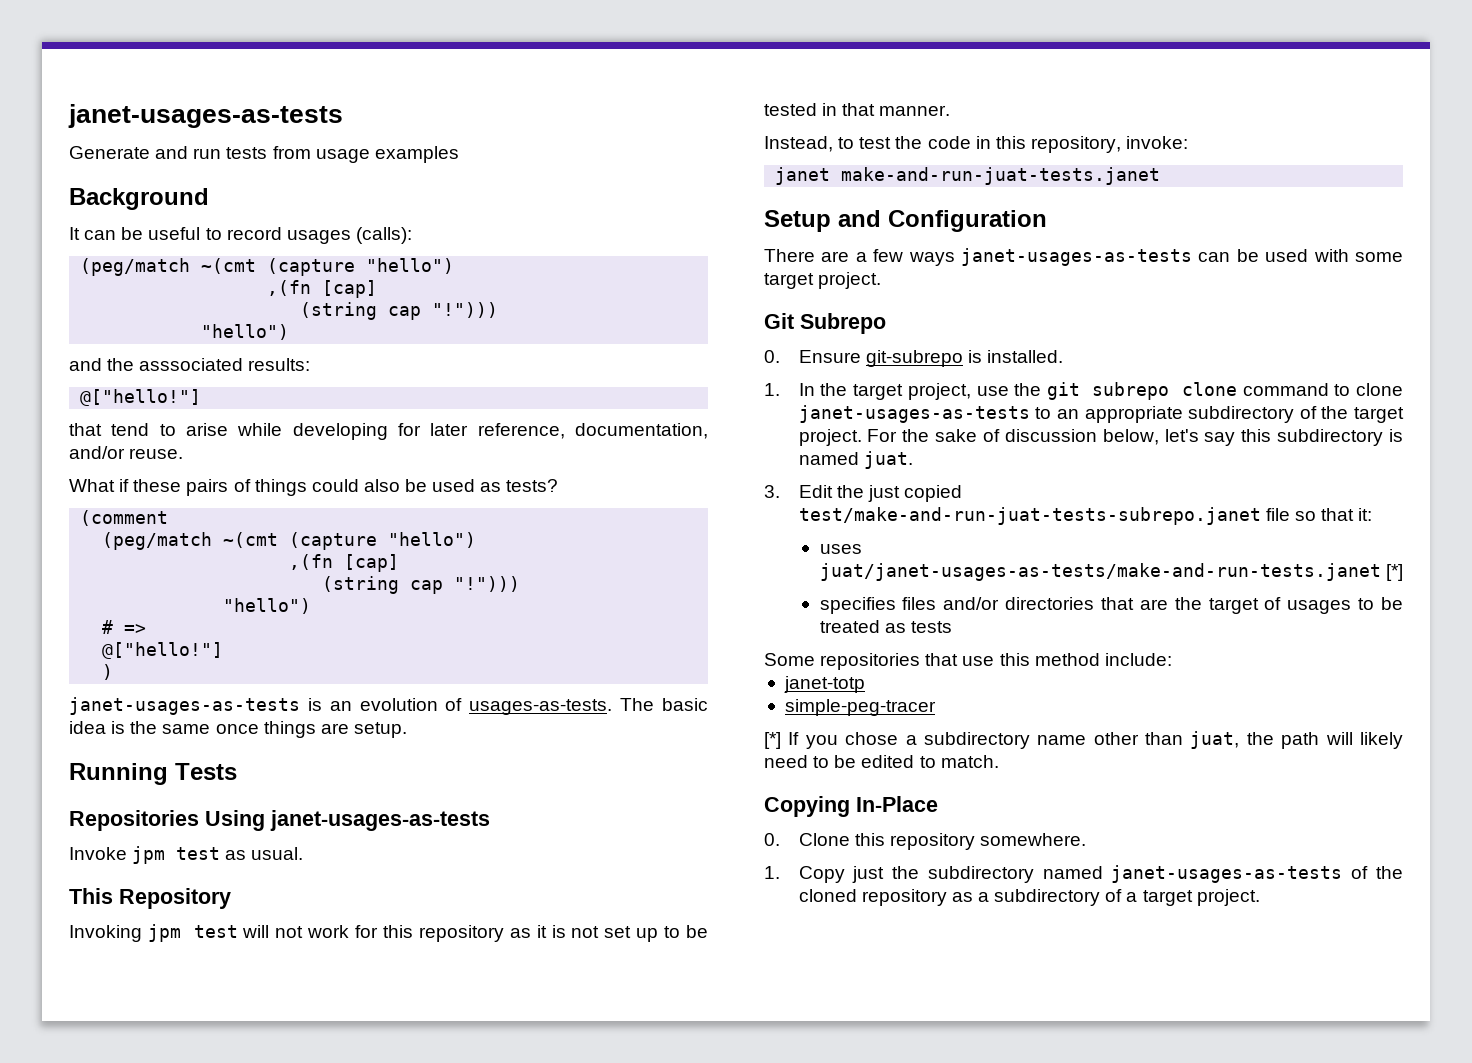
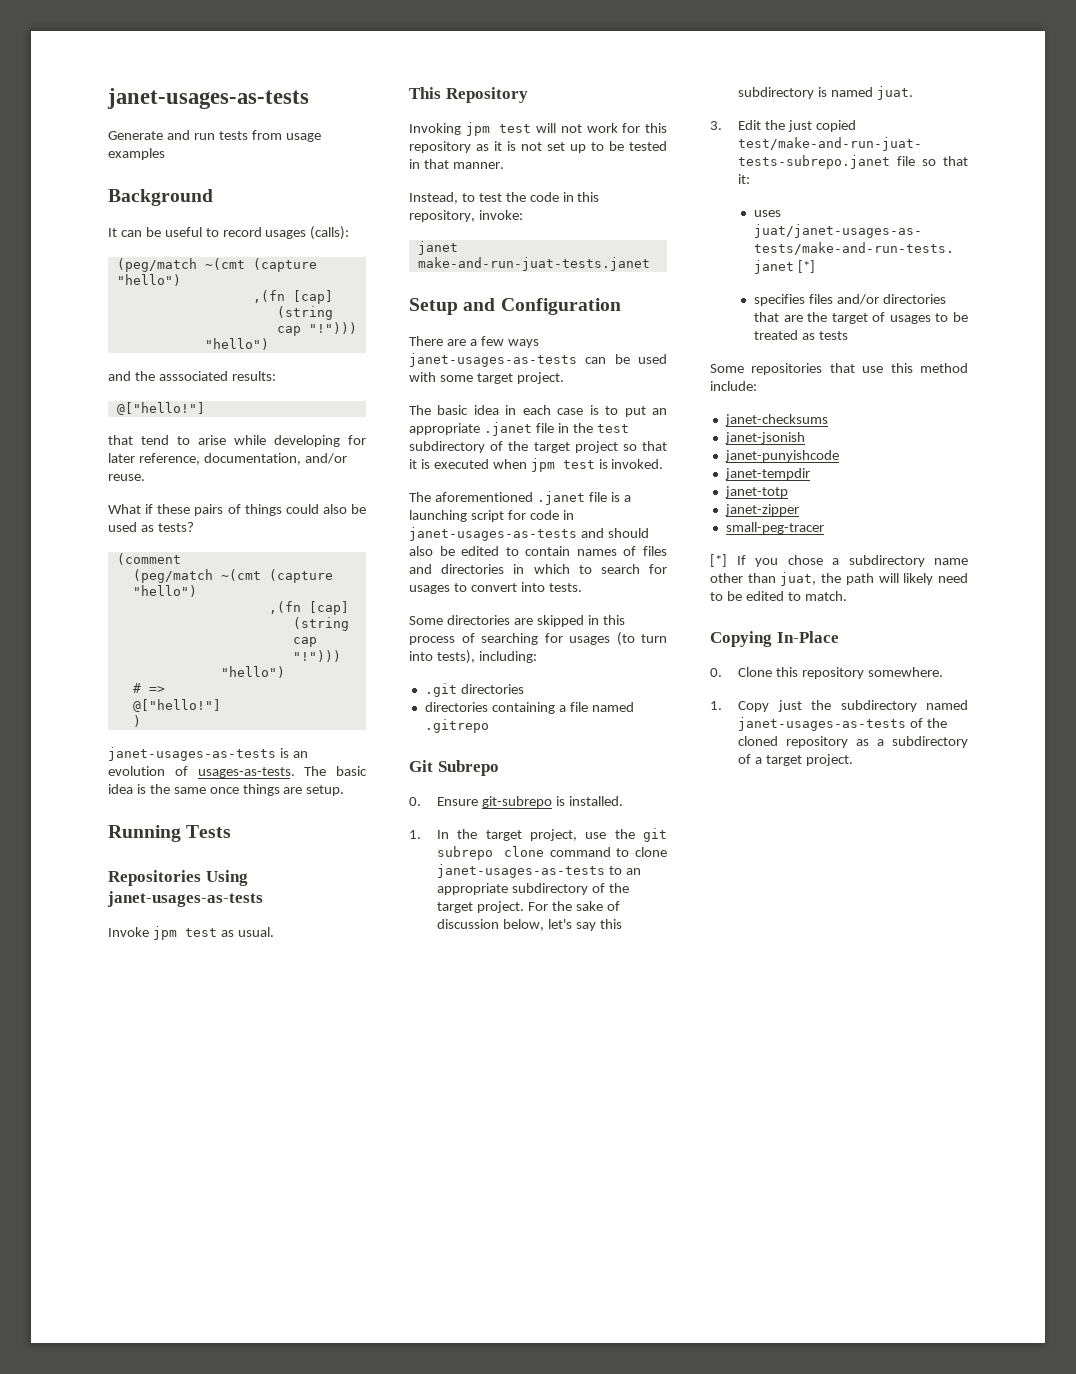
+ The basic idea in each case is to put an appropriate .janet file in the test subdirectory of the target project so that it is executed when jpm test is invoked.
+ The aforementioned .janet file is a launching script for code in janet-usages-as-tests and should also be edited to contain names of files and directories in which to search for usages to convert into tests.
+ Some directories are skipped in this process of searching for usages (to turn into tests), including:
+ .git directories
+ directories containing a file named .gitrepo
+ janet-checksums
+ janet-jsonish
+ janet-punyishcode
+ janet-tempdir
- simple-peg-tracer
+ janet-zipper
+ small-peg-tracer

